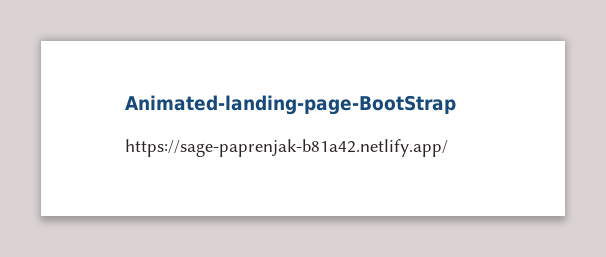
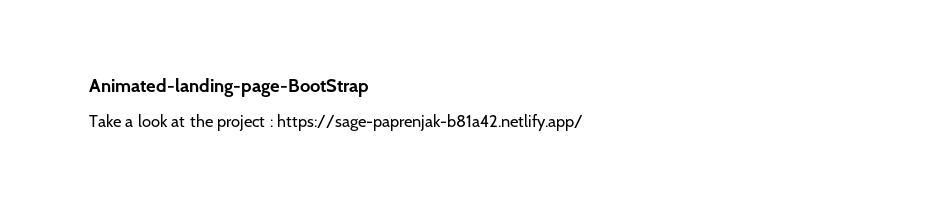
- https://sage-paprenjak-b81a42.netlify.app/
+ Take a look at the project : https://sage-paprenjak-b81a42.netlify.app/

